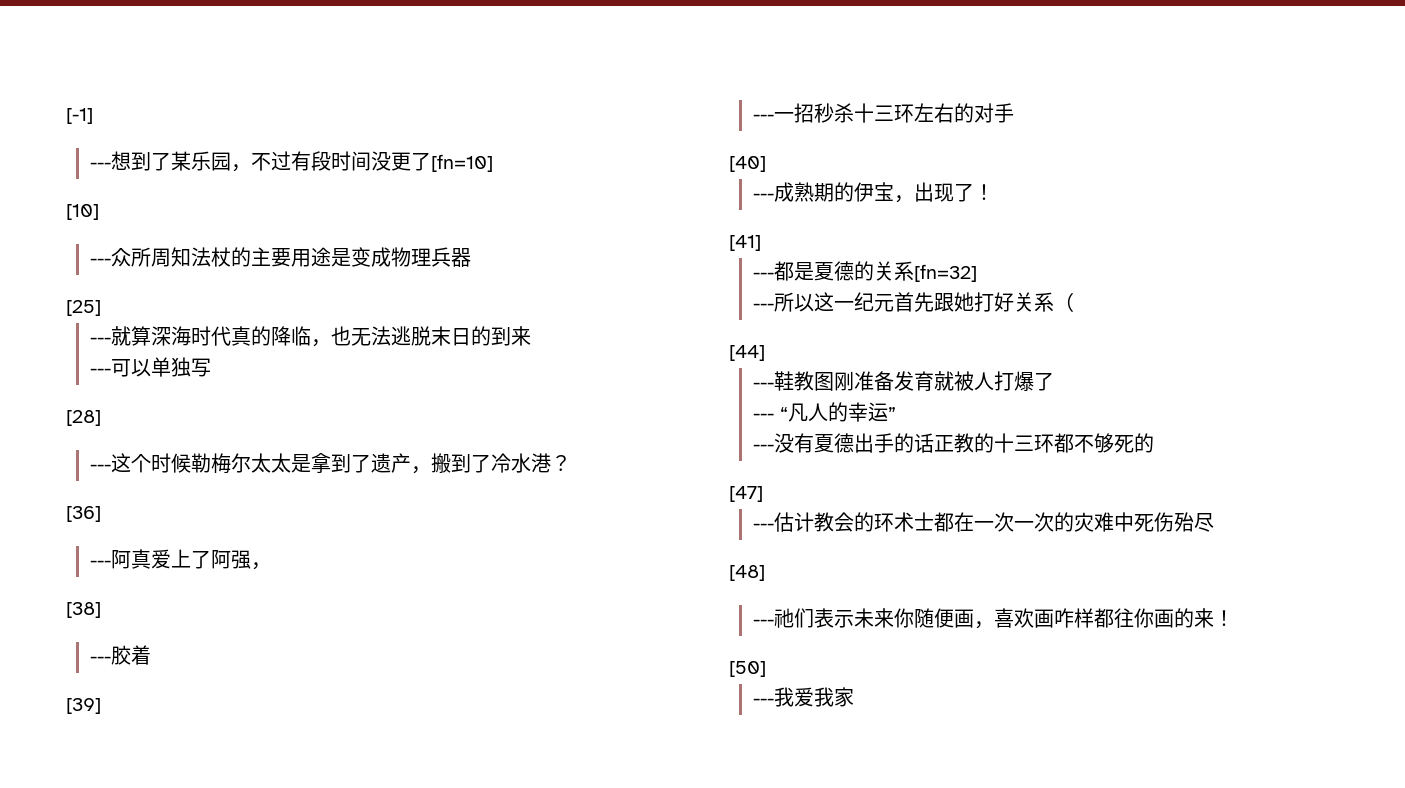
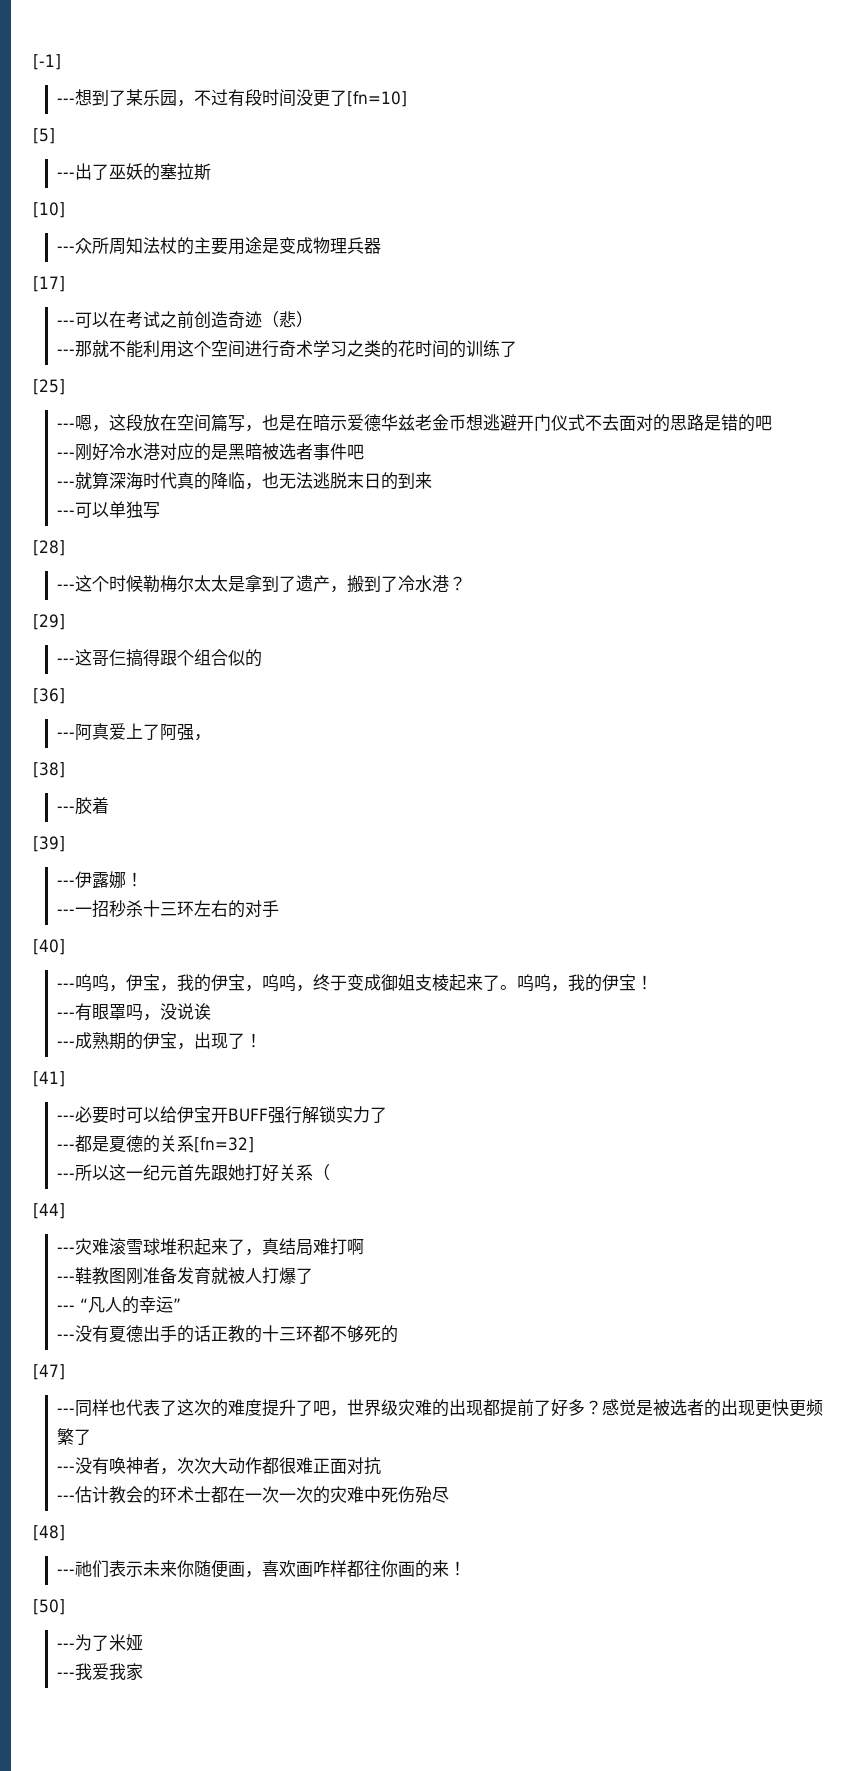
+ [5]
+ ---出了巫妖的塞拉斯
+ [17]
+ ---可以在考试之前创造奇迹（悲）
+ ---那就不能利用这个空间进行奇术学习之类的花时间的训练了
  [25]
+ ---嗯，这段放在空间篇写，也是在暗示爱德华兹老金币想逃避开门仪式不去面对的思路是错的吧
+ ---刚好冷水港对应的是黑暗被选者事件吧
+ [29]
+ ---这哥仨搞得跟个组合似的
+ ---伊露娜！
+ ---呜呜，伊宝，我的伊宝，呜呜，终于变成御姐支棱起来了。呜呜，我的伊宝！
+ ---有眼罩吗，没说诶
+ ---必要时可以给伊宝开BUFF强行解锁实力了
+ ---灾难滚雪球堆积起来了，真结局难打啊
+ ---同样也代表了这次的难度提升了吧，世界级灾难的出现都提前了好多？感觉是被选者的出现更快更频繁了
+ ---没有唤神者，次次大动作都很难正面对抗
+ ---为了米娅

